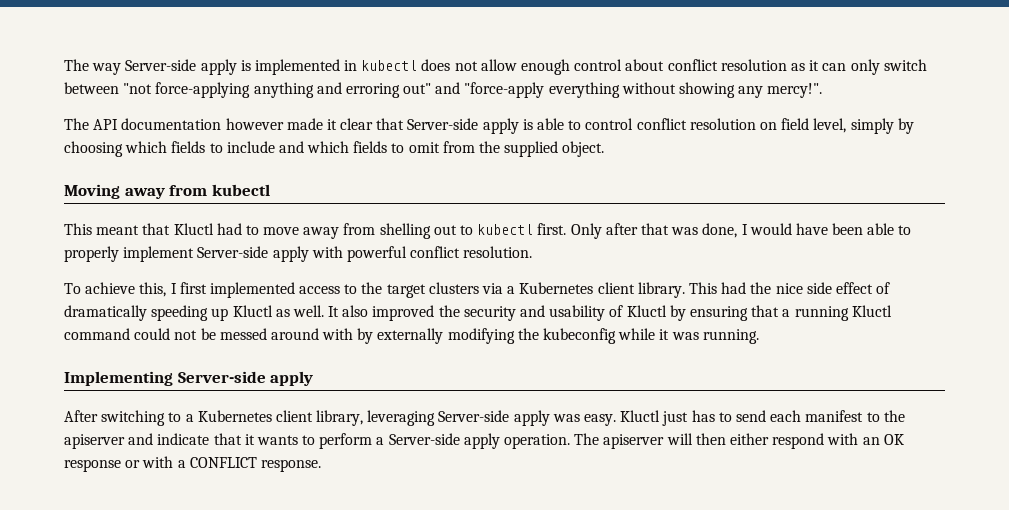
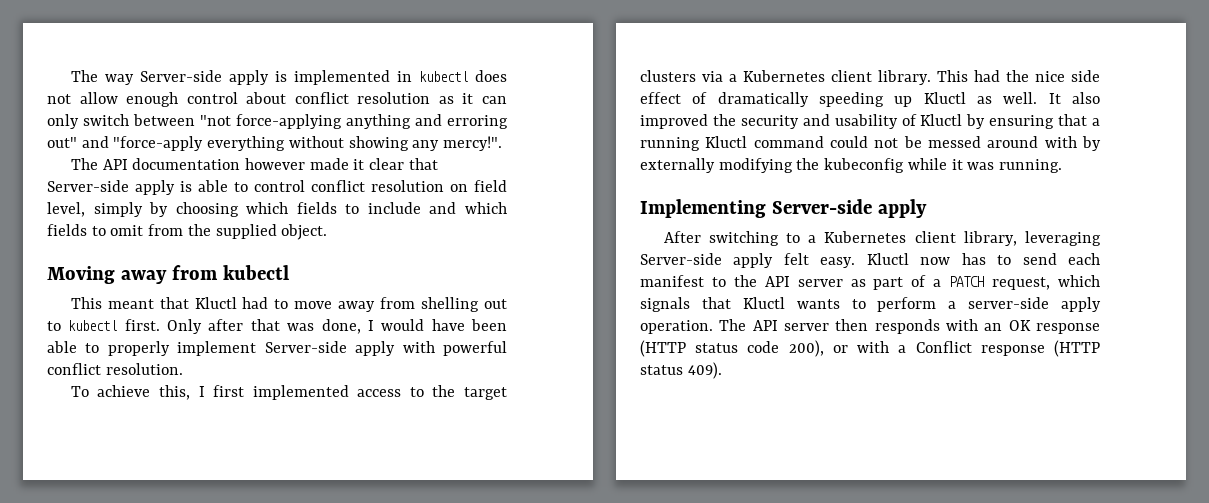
- After switching to a Kubernetes client library, leveraging Server-side apply was easy.
+ After switching to a Kubernetes client library, leveraging Server-side apply felt easy.
- Kluctl just has to send each manifest to the apiserver and indicate that it wants to perform a Server-side apply operation.
+ Kluctl now has to send each manifest to the API server as part of a PATCH request, which signals that Kluctl wants to perform a server-side apply operation.
- The apiserver will then either respond with an OK response or with a CONFLICT response.
+ The API server then responds with an OK response (HTTP status code 200), or with a Conflict response (HTTP status 409).

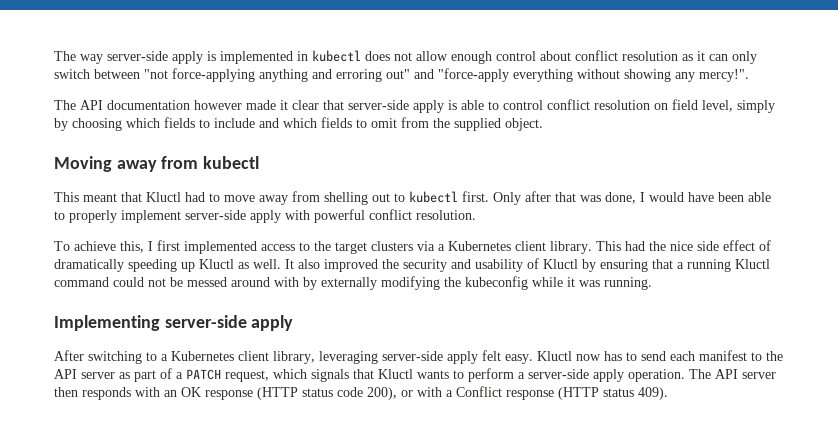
- The way Server-side apply is implemented in kubectl does not allow enough control about conflict resolution as it can only switch between "not force-applying anything and erroring out" and "force-apply everything without showing any mercy!".
+ The way server-side apply is implemented in kubectl does not allow enough control about conflict resolution as it can only switch between "not force-applying anything and erroring out" and "force-apply everything without showing any mercy!".
- The API documentation however made it clear that Server-side apply is able to control conflict resolution on field level, simply by choosing which fields to include and which fields to omit from the supplied object.
+ The API documentation however made it clear that server-side apply is able to control conflict resolution on field level, simply by choosing which fields to include and which fields to omit from the supplied object.
- Only after that was done, I would have been able to properly implement Server-side apply with powerful conflict resolution.
+ Only after that was done, I would have been able to properly implement server-side apply with powerful conflict resolution.
- Implementing Server-side apply
+ Implementing server-side apply
- After switching to a Kubernetes client library, leveraging Server-side apply felt easy.
+ After switching to a Kubernetes client library, leveraging server-side apply felt easy.

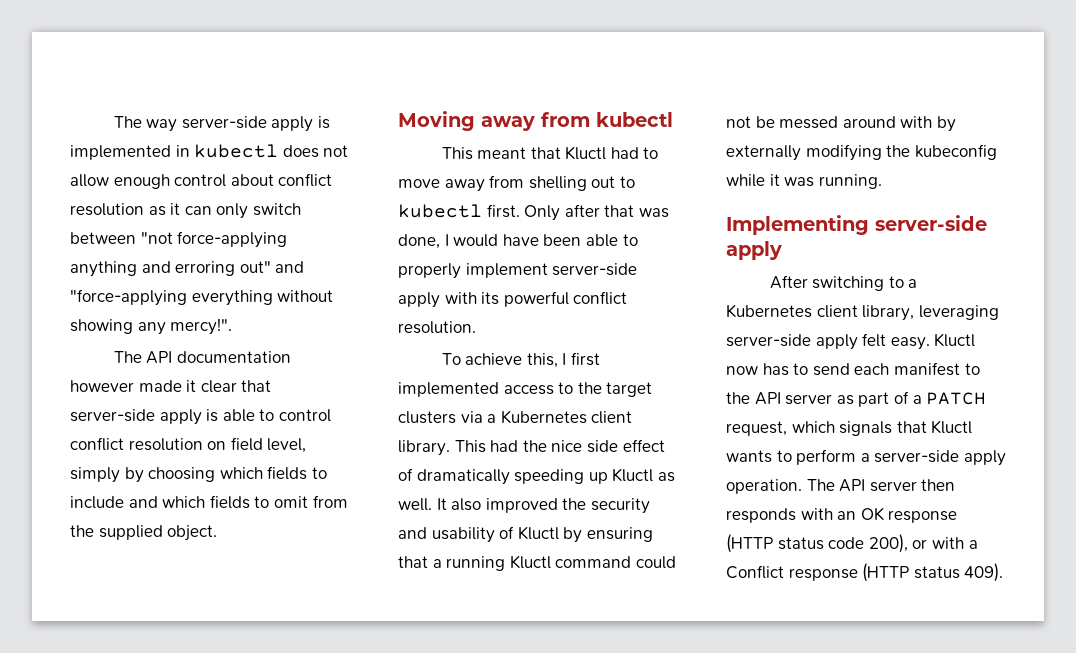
- The way server-side apply is implemented in kubectl does not allow enough control about conflict resolution as it can only switch between "not force-applying anything and erroring out" and "force-apply everything without showing any mercy!".
+ The way server-side apply is implemented in kubectl does not allow enough control about conflict resolution as it can only switch between "not force-applying anything and erroring out" and "force-applying everything without showing any mercy!".
- Only after that was done, I would have been able to properly implement server-side apply with powerful conflict resolution.
+ Only after that was done, I would have been able to properly implement server-side apply with its powerful conflict resolution.

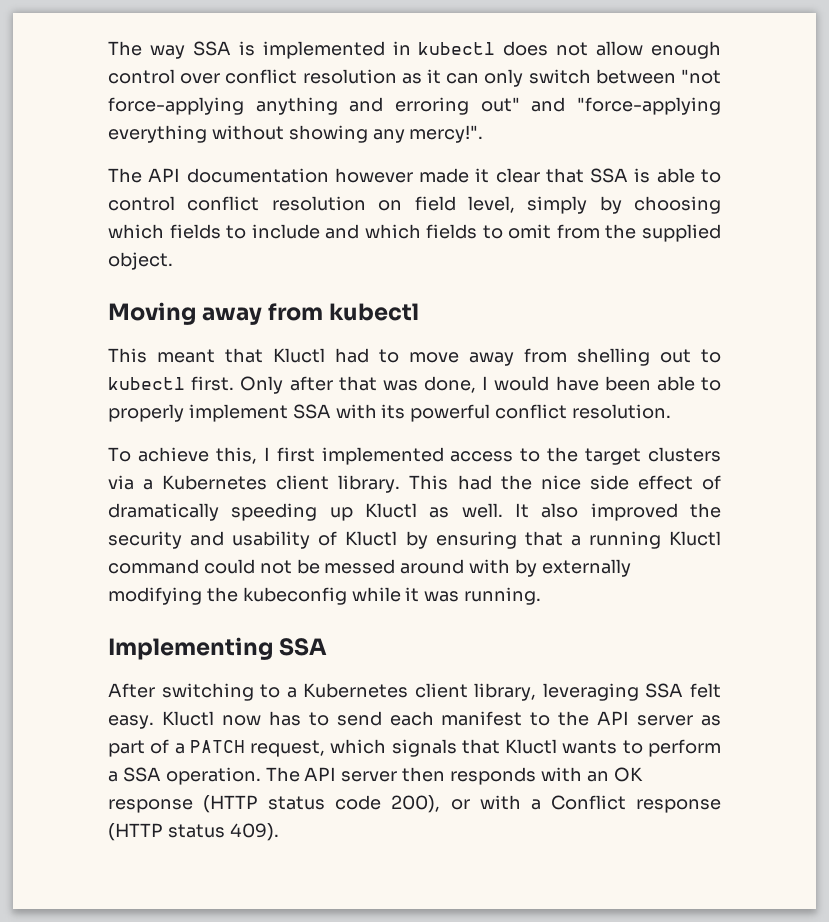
- The way server-side apply is implemented in kubectl does not allow enough control about conflict resolution as it can only switch between "not force-applying anything and erroring out" and "force-applying everything without showing any mercy!".
+ The way SSA is implemented in kubectl does not allow enough control over conflict resolution as it can only switch between "not force-applying anything and erroring out" and "force-applying everything without showing any mercy!".
- The API documentation however made it clear that server-side apply is able to control conflict resolution on field level, simply by choosing which fields to include and which fields to omit from the supplied object.
+ The API documentation however made it clear that SSA is able to control conflict resolution on field level, simply by choosing which fields to include and which fields to omit from the supplied object.
- Only after that was done, I would have been able to properly implement server-side apply with its powerful conflict resolution.
+ Only after that was done, I would have been able to properly implement SSA with its powerful conflict resolution.
- Implementing server-side apply
+ Implementing SSA
- After switching to a Kubernetes client library, leveraging server-side apply felt easy.
+ After switching to a Kubernetes client library, leveraging SSA felt easy.
- Kluctl now has to send each manifest to the API server as part of a PATCH request, which signals that Kluctl wants to perform a server-side apply operation.
+ Kluctl now has to send each manifest to the API server as part of a PATCH request, which signals that Kluctl wants to perform a SSA operation.

